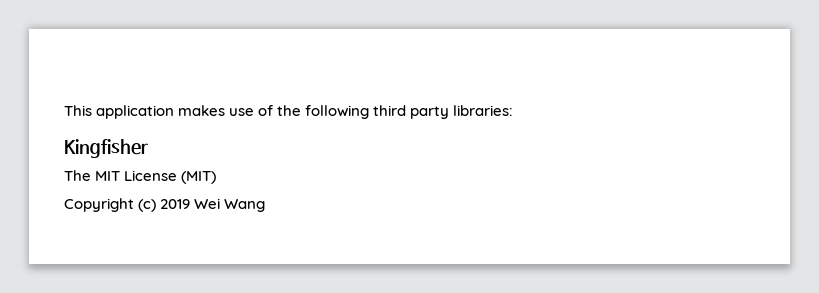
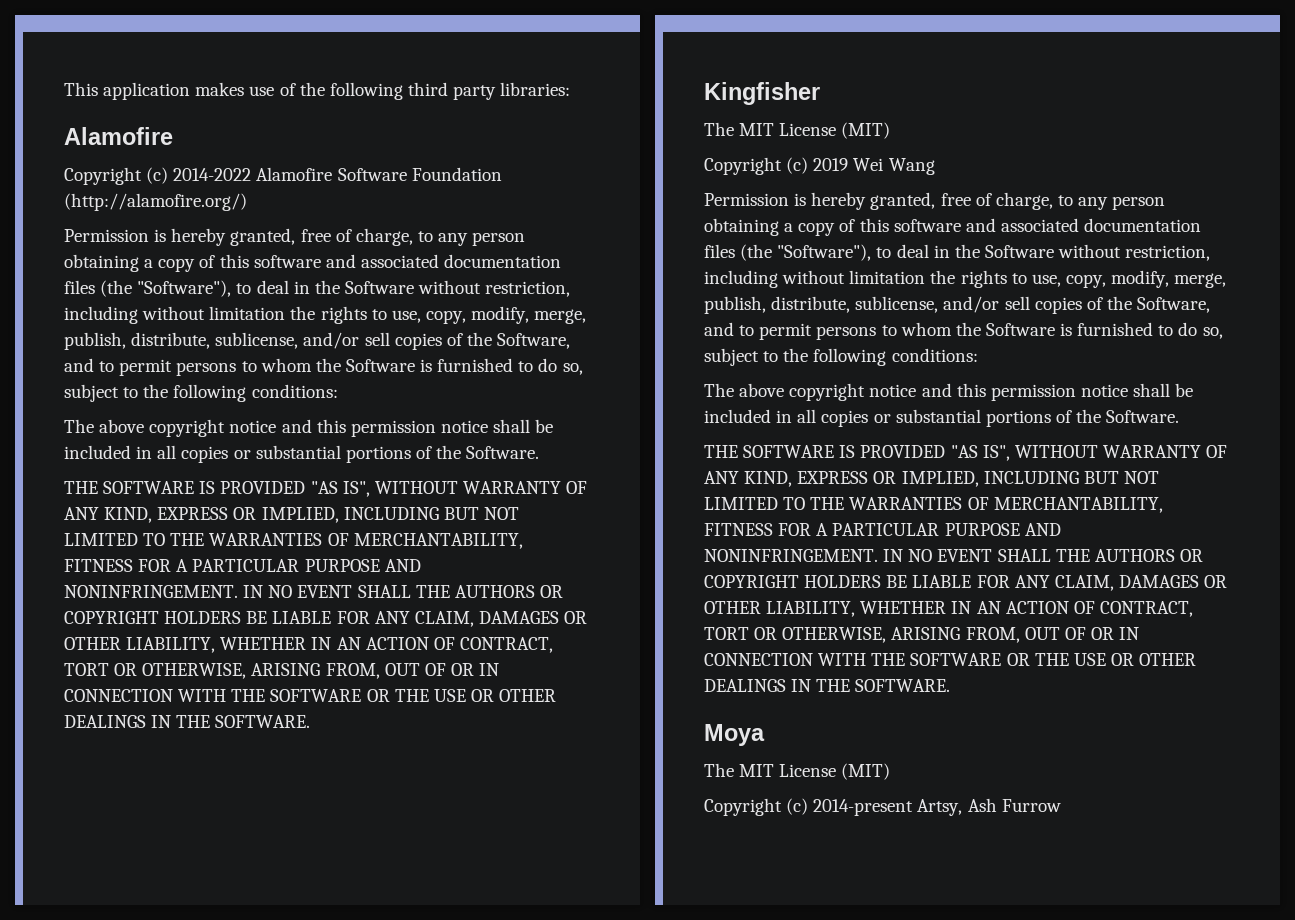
  This application makes use of the following third party libraries:
+ Alamofire
+ Copyright (c) 2014-2022 Alamofire Software Foundation (http://alamofire.org/)
+ Permission is hereby granted, free of charge, to any person obtaining a copy of this software and associated documentation files (the "Software"), to deal in the Software without restriction, including without limitation the rights to use, copy, modify, merge, publish, distribute, sublicense, and/or sell copies of the Software, and to permit persons to whom the Software is furnished to do so, subject to the following conditions:
+ The above copyright notice and this permission notice shall be included in all copies or substantial portions of the Software.
+ THE SOFTWARE IS PROVIDED "AS IS", WITHOUT WARRANTY OF ANY KIND, EXPRESS OR IMPLIED, INCLUDING BUT NOT LIMITED TO THE WARRANTIES OF MERCHANTABILITY, FITNESS FOR A PARTICULAR PURPOSE AND NONINFRINGEMENT. IN NO EVENT SHALL THE AUTHORS OR COPYRIGHT HOLDERS BE LIABLE FOR ANY CLAIM, DAMAGES OR OTHER LIABILITY, WHETHER IN AN ACTION OF CONTRACT, TORT OR OTHERWISE, ARISING FROM, OUT OF OR IN CONNECTION WITH THE SOFTWARE OR THE USE OR OTHER DEALINGS IN THE SOFTWARE.
  Copyright (c) 2019 Wei Wang
+ Permission is hereby granted, free of charge, to any person obtaining a copy of this software and associated documentation files (the "Software"), to deal in the Software without restriction, including without limitation the rights to use, copy, modify, merge, publish, distribute, sublicense, and/or sell copies of the Software, and to permit persons to whom the Software is furnished to do so, subject to the following conditions:
+ The above copyright notice and this permission notice shall be included in all copies or substantial portions of the Software.
+ THE SOFTWARE IS PROVIDED "AS IS", WITHOUT WARRANTY OF ANY KIND, EXPRESS OR IMPLIED, INCLUDING BUT NOT LIMITED TO THE WARRANTIES OF MERCHANTABILITY, FITNESS FOR A PARTICULAR PURPOSE AND NONINFRINGEMENT. IN NO EVENT SHALL THE AUTHORS OR COPYRIGHT HOLDERS BE LIABLE FOR ANY CLAIM, DAMAGES OR OTHER LIABILITY, WHETHER IN AN ACTION OF CONTRACT, TORT OR OTHERWISE, ARISING FROM, OUT OF OR IN CONNECTION WITH THE SOFTWARE OR THE USE OR OTHER DEALINGS IN THE SOFTWARE.
+ Moya
+ The MIT License (MIT)
+ Copyright (c) 2014-present Artsy, Ash Furrow

